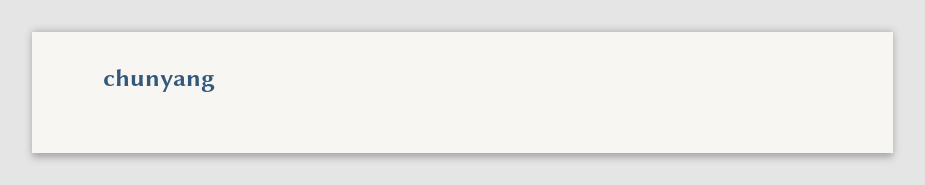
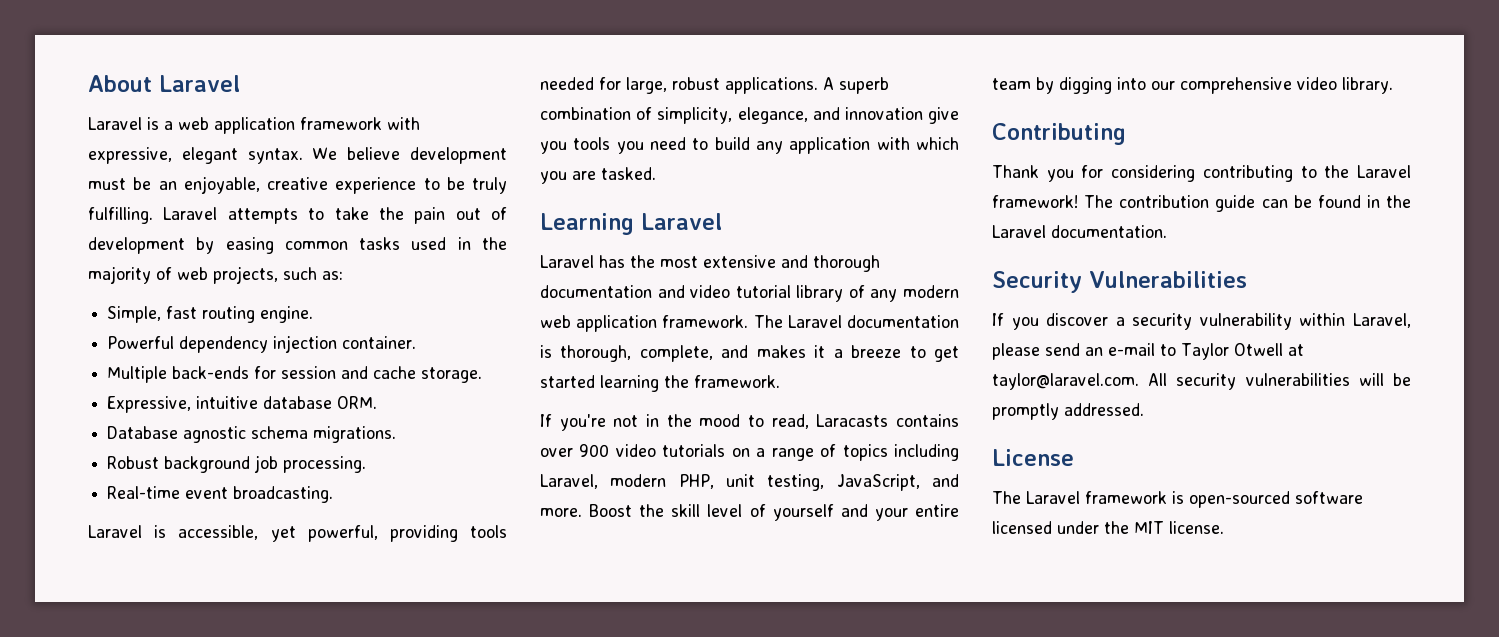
- chunyang
+ About Laravel
+ Laravel is a web application framework with expressive, elegant syntax. We believe development must be an enjoyable, creative experience to be truly fulfilling. Laravel attempts to take the pain out of development by easing common tasks used in the majority of web projects, such as:
+ Simple, fast routing engine.
+ Powerful dependency injection container.
+ Multiple back-ends for session and cache storage.
+ Expressive, intuitive database ORM.
+ Database agnostic schema migrations.
+ Robust background job processing.
+ Real-time event broadcasting.
+ Laravel is accessible, yet powerful, providing tools needed for large, robust applications. A superb combination of simplicity, elegance, and innovation give you tools you need to build any application with which you are tasked.
+ Learning Laravel
+ Laravel has the most extensive and thorough documentation and video tutorial library of any modern web application framework. The Laravel documentation is thorough, complete, and makes it a breeze to get started learning the framework.
+ If you're not in the mood to read, Laracasts contains over 900 video tutorials on a range of topics including Laravel, modern PHP, unit testing, JavaScript, and more. Boost the skill level of yourself and your entire team by digging into our comprehensive video library.
+ Contributing
+ Thank you for considering contributing to the Laravel framework! The contribution guide can be found in the Laravel documentation.
+ Security Vulnerabilities
+ If you discover a security vulnerability within Laravel, please send an e-mail to Taylor Otwell at taylor@laravel.com. All security vulnerabilities will be promptly addressed.
+ License
+ The Laravel framework is open-sourced software licensed under the MIT license.

